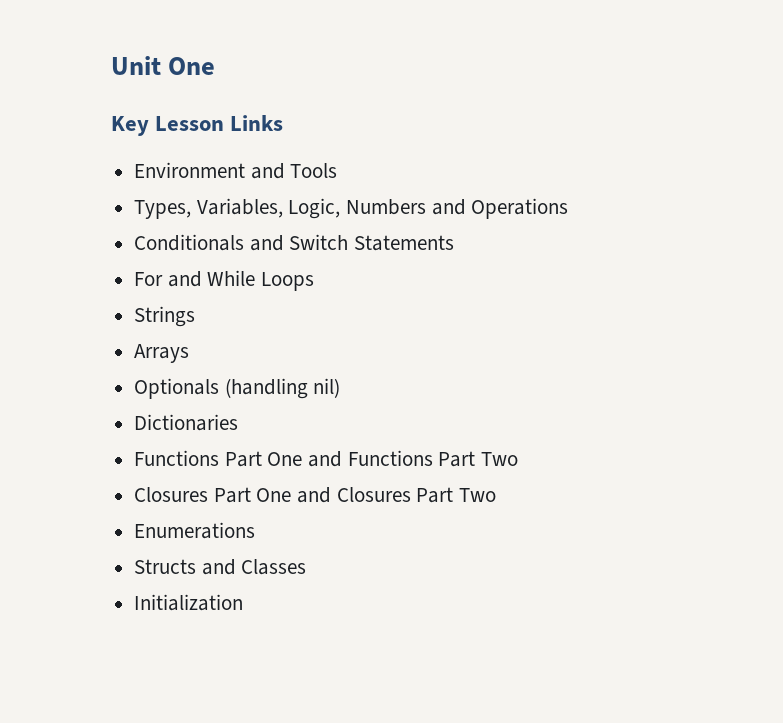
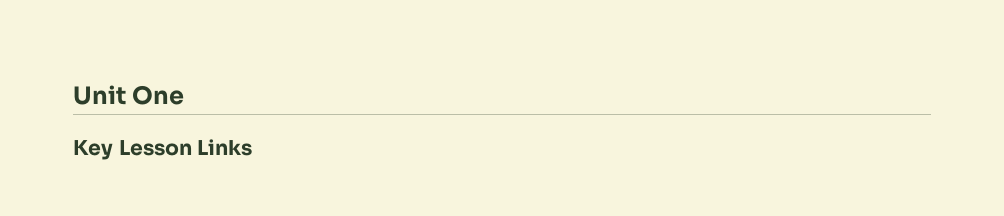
- Environment and Tools
- Types, Variables, Logic, Numbers and Operations
- Conditionals and Switch Statements
- For and While Loops
- Strings
- Arrays
- Optionals (handling nil)
- Dictionaries
- Functions Part One and Functions Part Two
- Closures Part One and Closures Part Two
- Enumerations
- Structs and Classes
- Initialization

